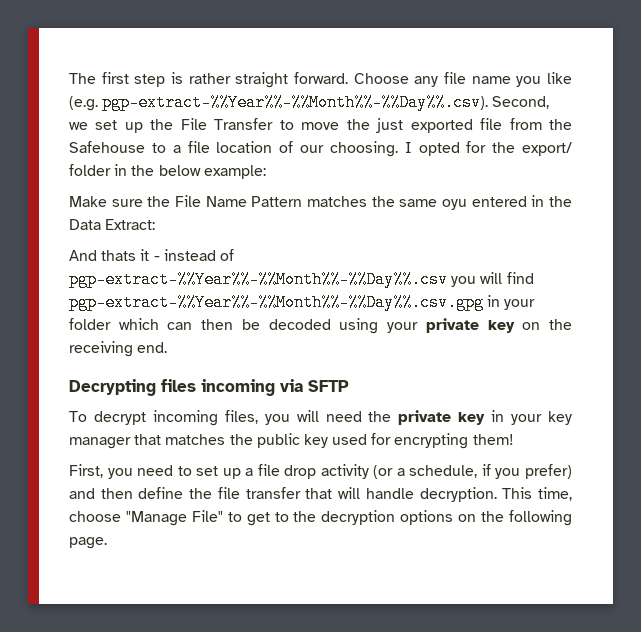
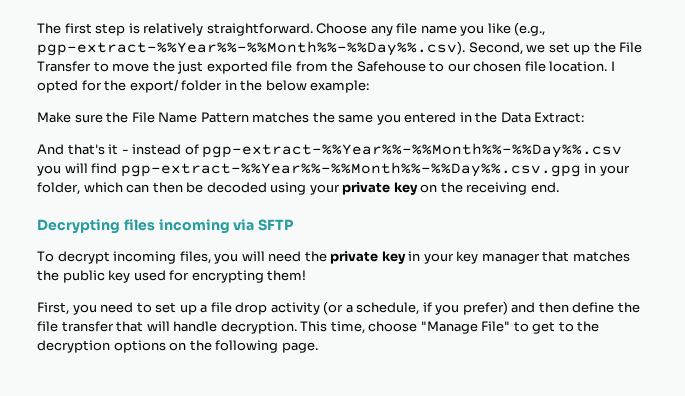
- The first step is rather straight forward.
+ The first step is relatively straightforward.
- Choose any file name you like (e.g. pgp-extract-%%Year%%-%%Month%%-%%Day%%.csv). Second, we set up the File Transfer to move the just exported file from the Safehouse to a file location of our choosing.
+ Choose any file name you like (e.g., pgp-extract-%%Year%%-%%Month%%-%%Day%%.csv). Second, we set up the File Transfer to move the just exported file from the Safehouse to our chosen file location.
- Make sure the File Name Pattern matches the same oyu entered in the Data Extract:
+ Make sure the File Name Pattern matches the same you entered in the Data Extract:
- And thats it - instead of pgp-extract-%%Year%%-%%Month%%-%%Day%%.csv you will find pgp-extract-%%Year%%-%%Month%%-%%Day%%.csv.gpg in your folder which can then be decoded using your private key on the receiving end.
+ And that's it - instead of pgp-extract-%%Year%%-%%Month%%-%%Day%%.csv you will find pgp-extract-%%Year%%-%%Month%%-%%Day%%.csv.gpg in your folder, which can then be decoded using your private key on the receiving end.

